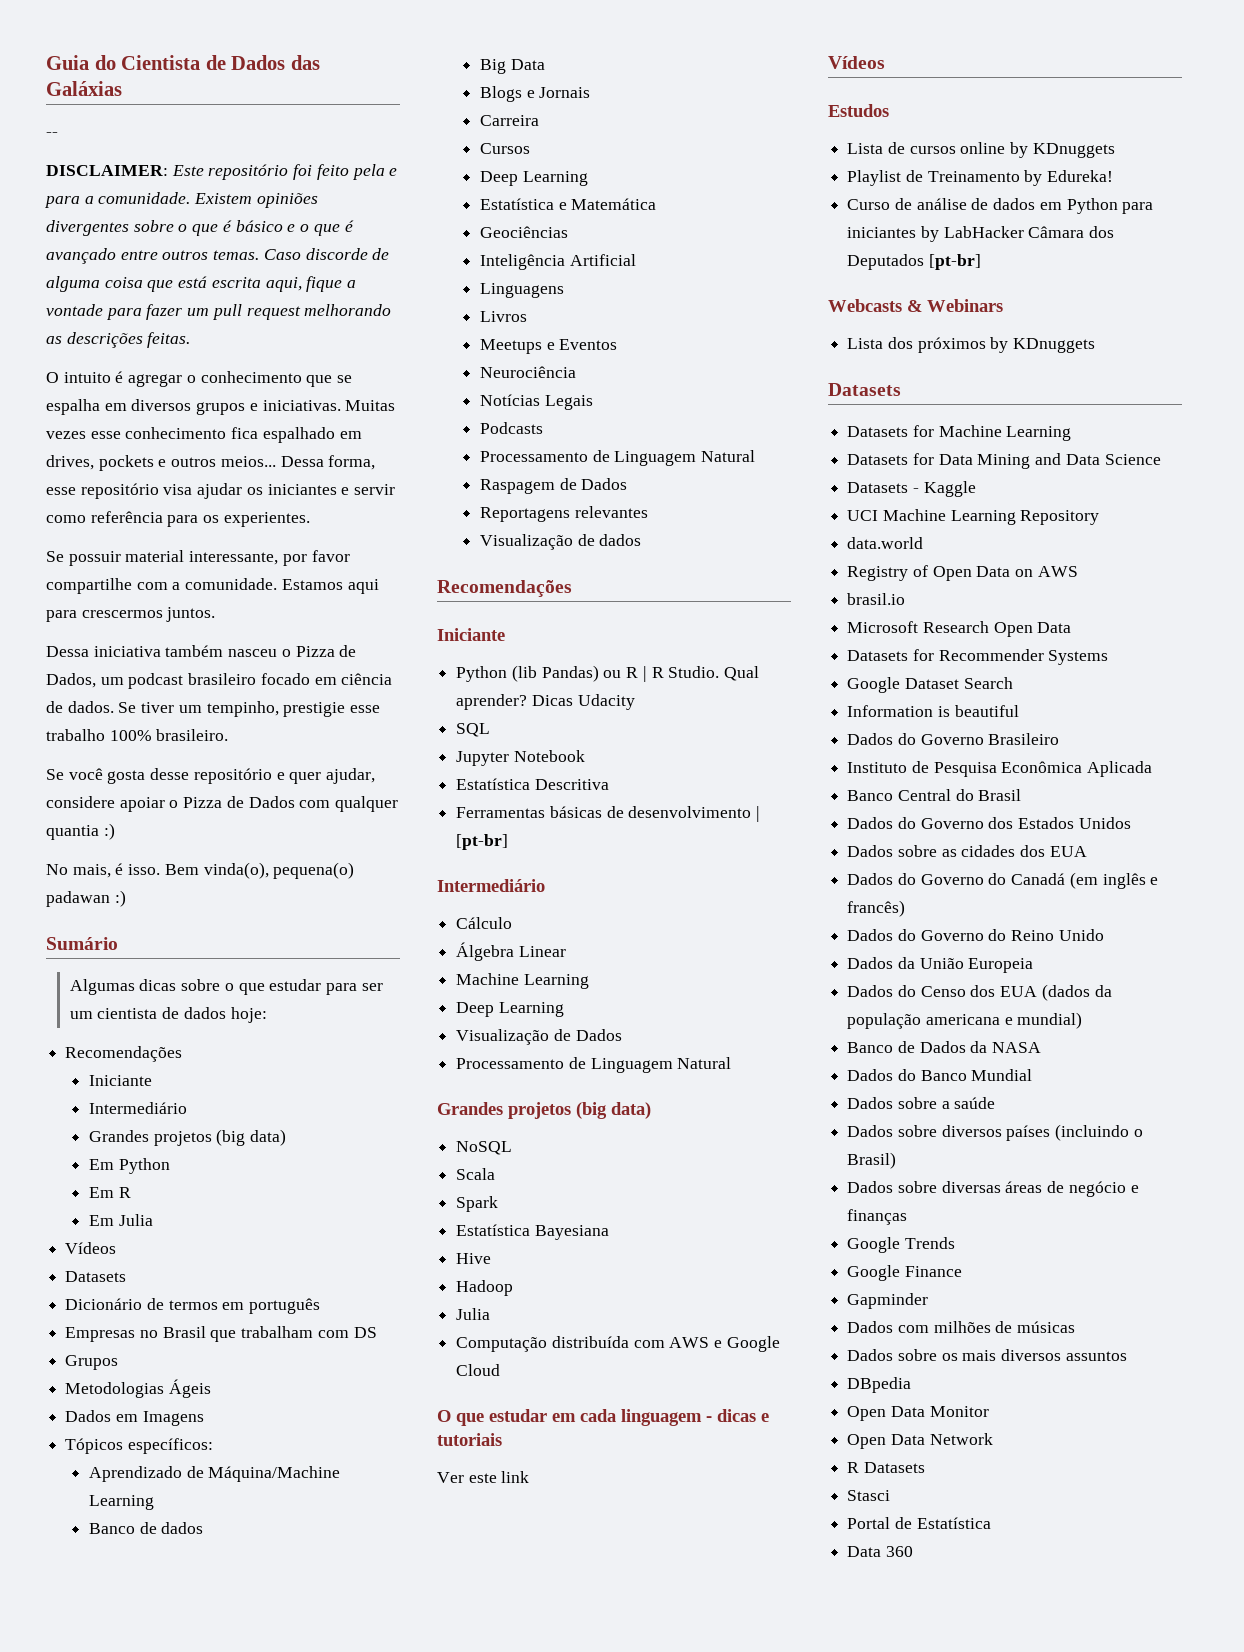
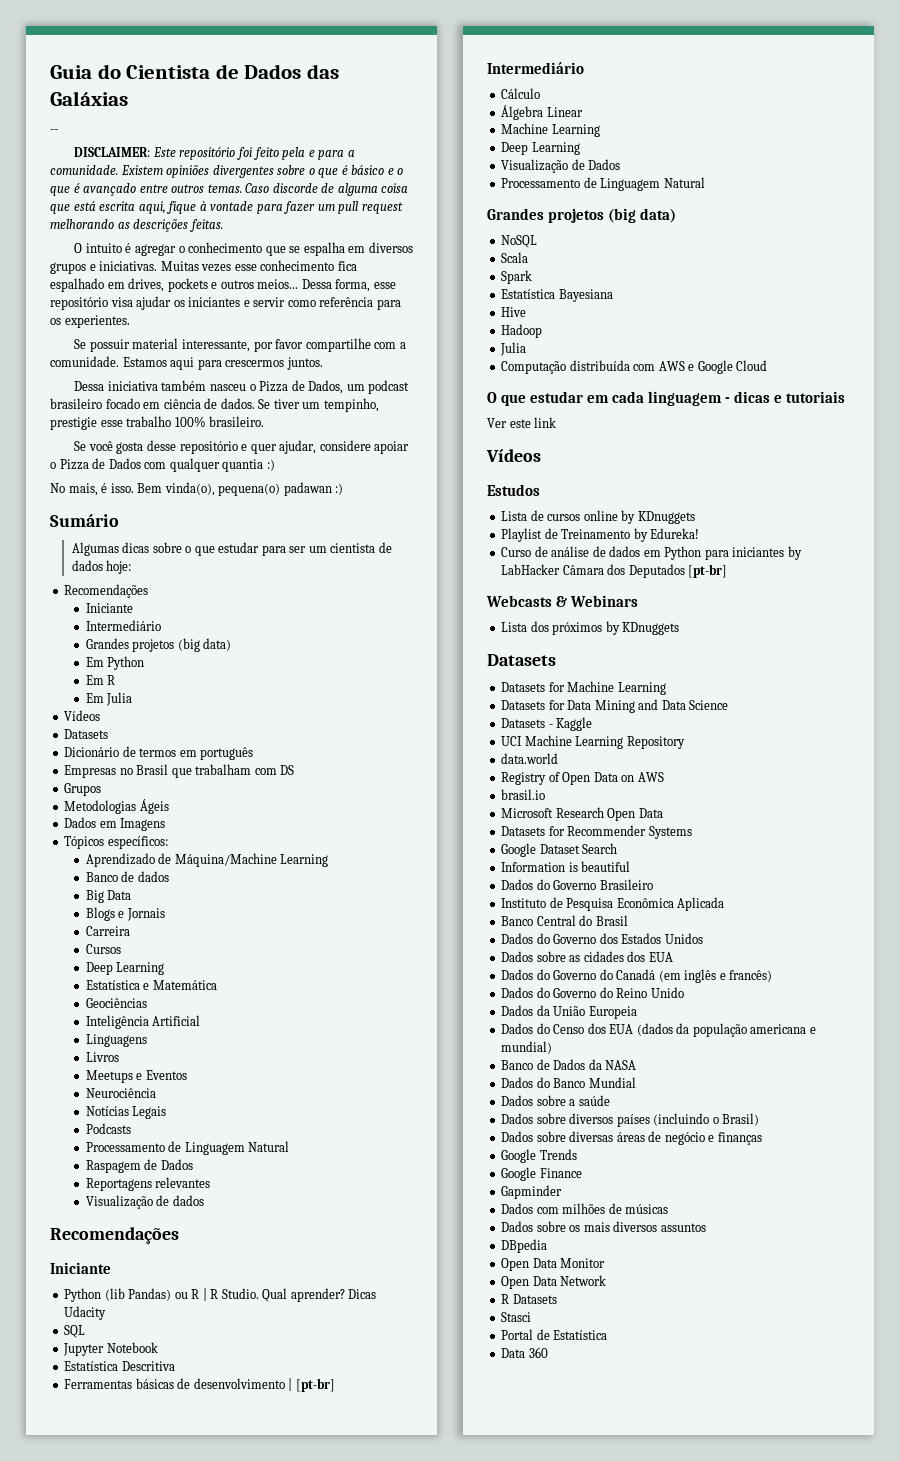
- Caso discorde de alguma coisa que está escrita aqui, fique a vontade para fazer um pull request melhorando as descrições feitas.
+ Caso discorde de alguma coisa que está escrita aqui, fique à vontade para fazer um pull request melhorando as descrições feitas.

